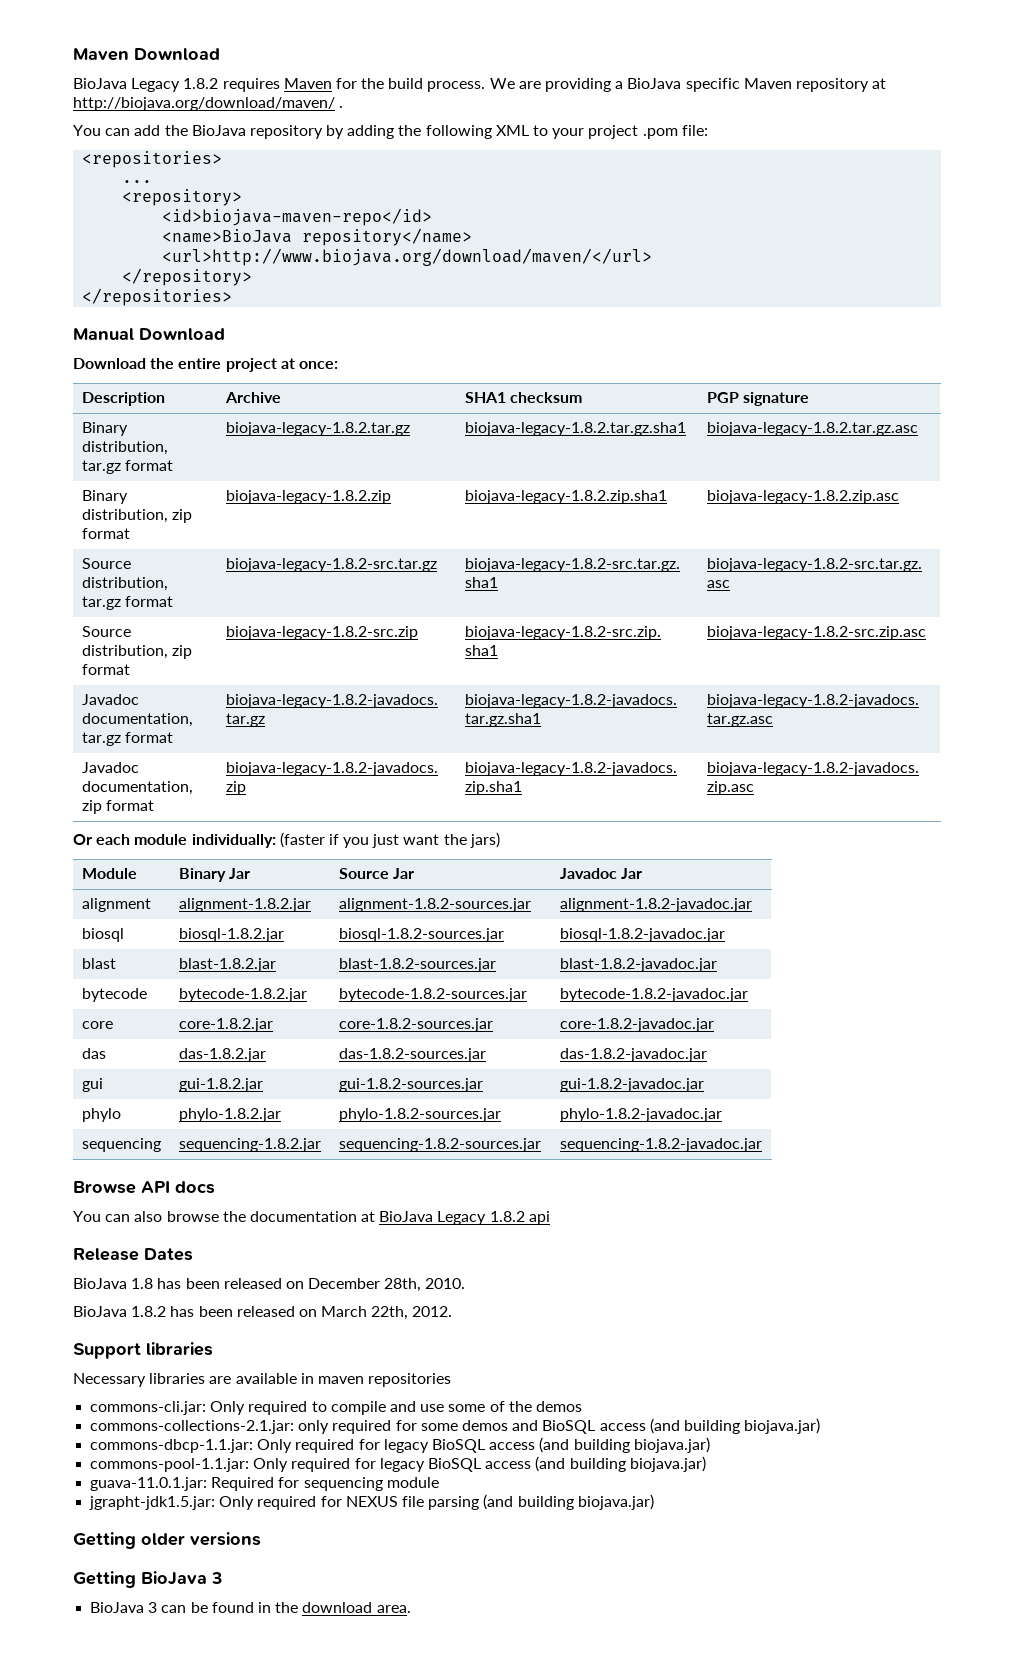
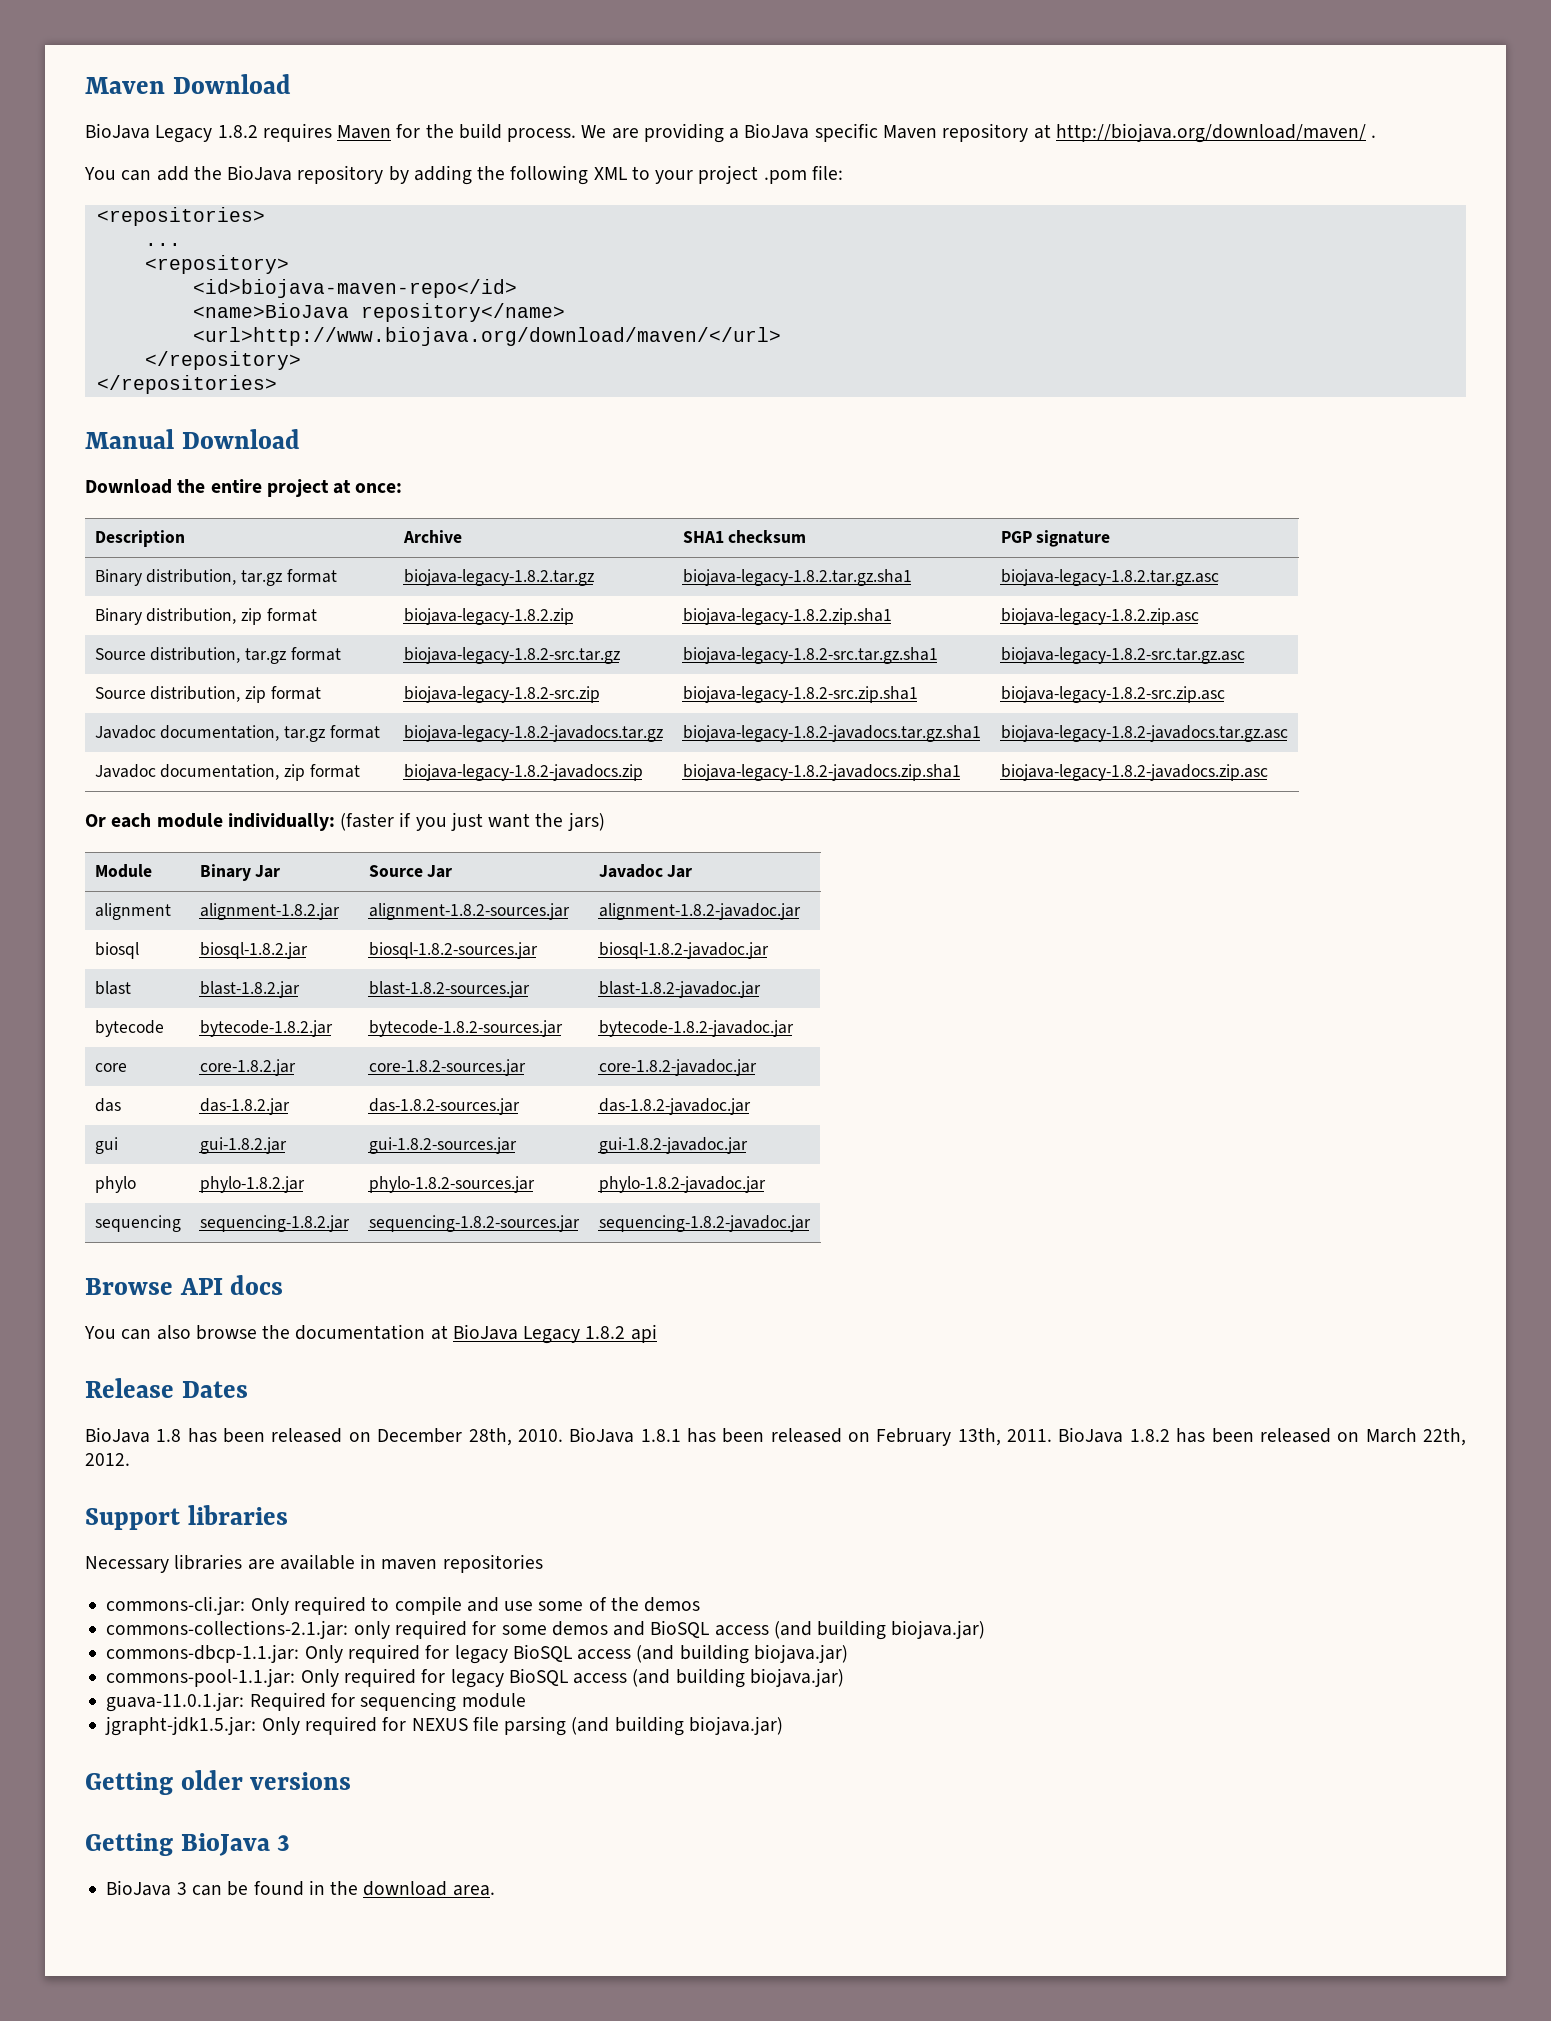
- BioJava 1.8 has been released on December 28th, 2010.
- BioJava 1.8.2 has been released on March 22th, 2012.
+ BioJava 1.8 has been released on December 28th, 2010. BioJava 1.8.1 has been released on February 13th, 2011. BioJava 1.8.2 has been released on March 22th, 2012.

